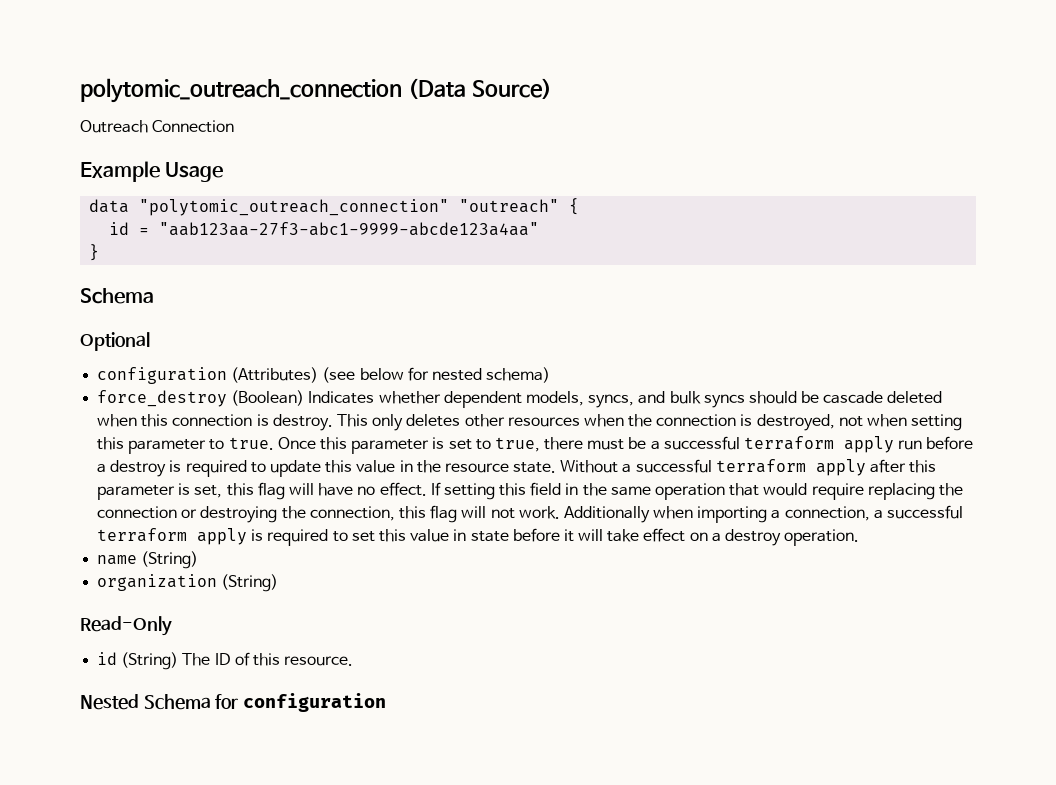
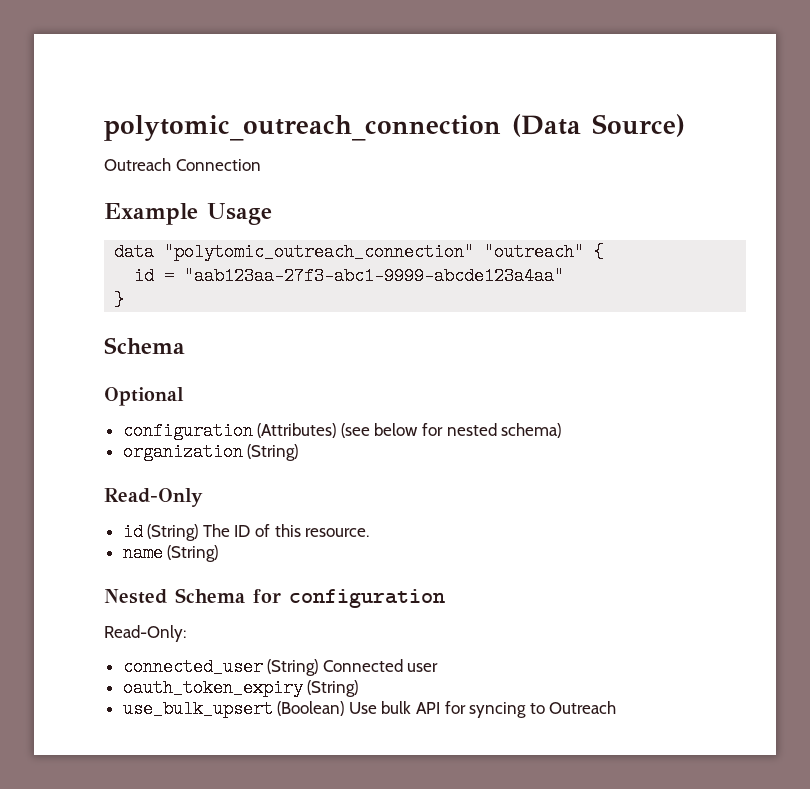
- force_destroy (Boolean) Indicates whether dependent models, syncs, and bulk syncs should be cascade deleted when this connection is destroy. This only deletes other resources when the connection is destroyed, not when setting this parameter to true. Once this parameter is set to true, there must be a successful terraform apply run before a destroy is required to update this value in the resource state. Without a successful terraform apply after this parameter is set, this flag will have no effect. If setting this field in the same operation that would require replacing the connection or destroying the connection, this flag will not work. Additionally when importing a connection, a successful terraform apply is required to set this value in state before it will take effect on a destroy operation.
- name (String)
+ name (String)
+ Read-Only:
+ connected_user (String) Connected user
+ oauth_token_expiry (String)
+ use_bulk_upsert (Boolean) Use bulk API for syncing to Outreach

